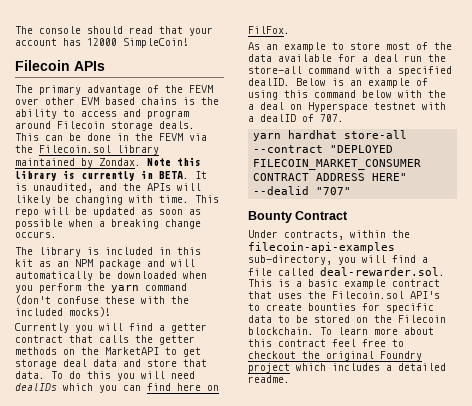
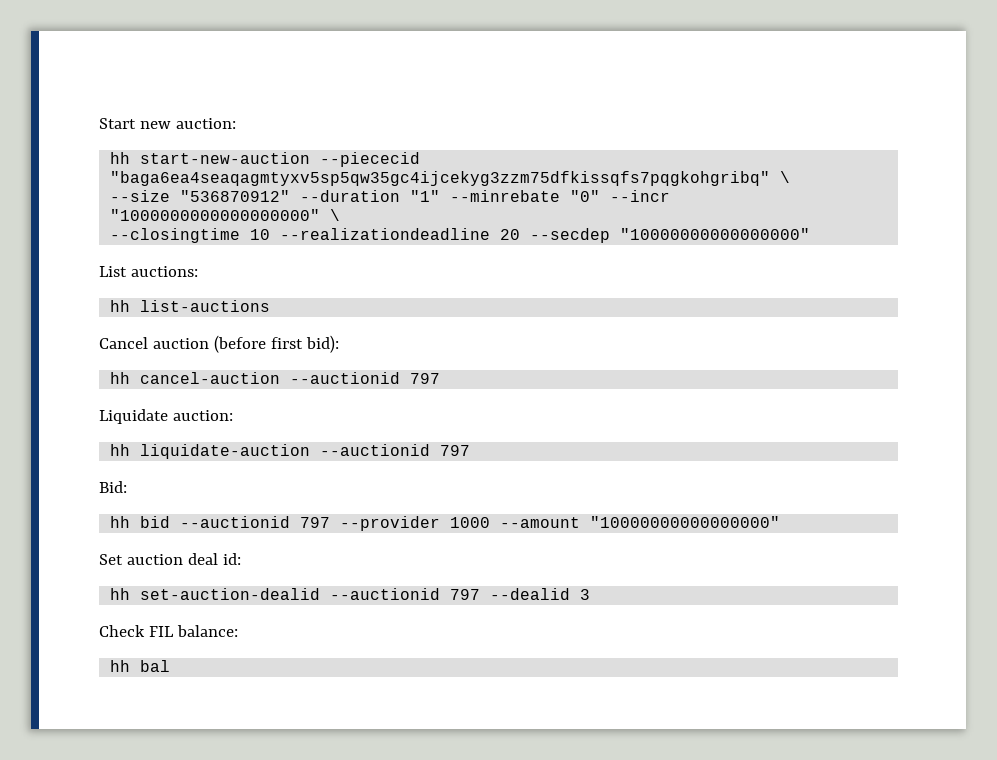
- The console should read that your account has 12000 SimpleCoin!
- Filecoin APIs
- The primary advantage of the FEVM over other EVM based chains is the ability to access and program around Filecoin storage deals. This can be done in the FEVM via the Filecoin.sol library maintained by Zondax. Note this library is currently in BETA. It is unaudited, and the APIs will likely be changing with time. This repo will be updated as soon as possible when a breaking change occurs.
- The library is included in this kit as an NPM package and will automatically be downloaded when you perform the yarn command (don't confuse these with the included mocks)!
- Currently you will find a getter contract that calls the getter methods on the MarketAPI to get storage deal data and store that data. To do this you will need dealIDs which you can find here on FilFox.
- As an example to store most of the data available for a deal run the store-all command with a specified dealID. Below is an example of using this command below with the a deal on Hyperspace testnet with a dealID of 707.
- yarn hardhat store-all --contract "DEPLOYED FILECOIN_MARKET_CONSUMER CONTRACT ADDRESS HERE" --dealid "707"
- Bounty Contract
- Under contracts, within the filecoin-api-examples sub-directory, you will find a file called deal-rewarder.sol. This is a basic example contract that uses the Filecoin.sol API's to create bounties for specific data to be stored on the Filecoin blockchain. To learn more about this contract feel free to checkout the original Foundry project which includes a detailed readme.
+ Start new auction:
+ hh start-new-auction --piececid "baga6ea4seaqagmtyxv5sp5qw35gc4ijcekyg3zzm75dfkissqfs7pqgkohgribq" \
+ --size "536870912" --duration "1" --minrebate "0" --incr "1000000000000000000" \
+ --closingtime 10 --realizationdeadline 20 --secdep "10000000000000000"
+ List auctions:
+ hh list-auctions
+ Cancel auction (before first bid):
+ hh cancel-auction --auctionid 797
+ Liquidate auction:
+ hh liquidate-auction --auctionid 797
+ Bid:
+ hh bid --auctionid 797 --provider 1000 --amount "10000000000000000"
+ Set auction deal id:
+ hh set-auction-dealid --auctionid 797 --dealid 3
+ Check FIL balance:
+ hh bal

